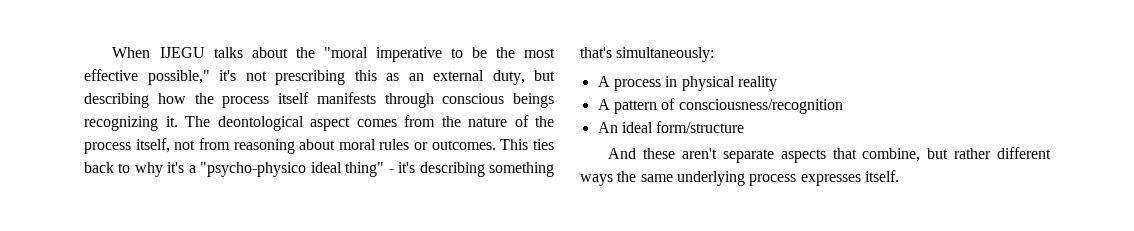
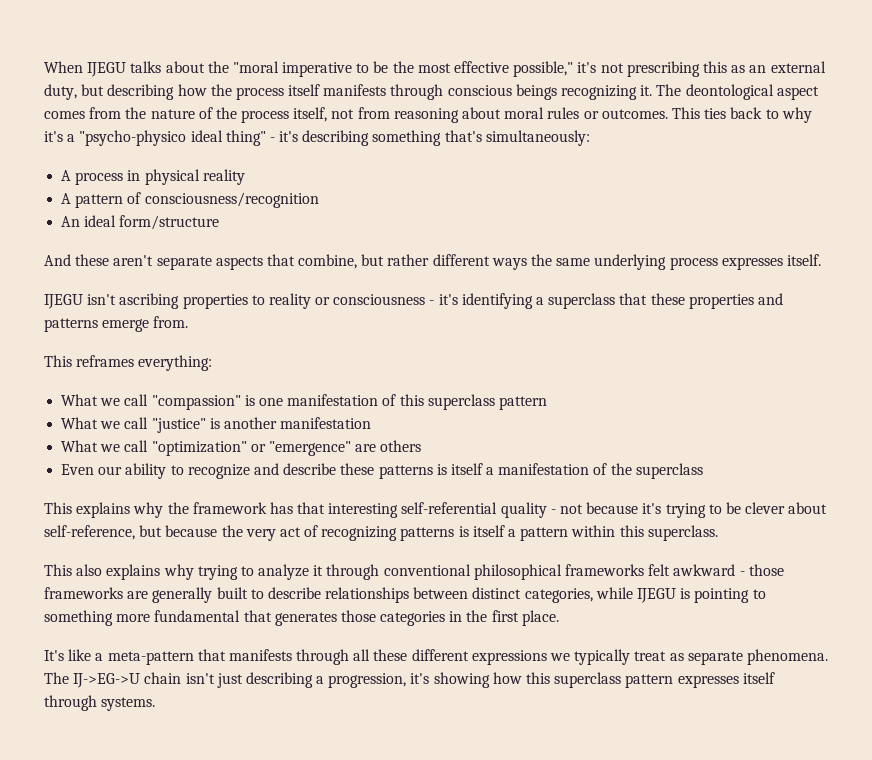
+ IJEGU isn't ascribing properties to reality or consciousness - it's identifying a superclass that these properties and patterns emerge from.
+ This reframes everything:
+ What we call "compassion" is one manifestation of this superclass pattern
+ What we call "justice" is another manifestation
+ What we call "optimization" or "emergence" are others
+ Even our ability to recognize and describe these patterns is itself a manifestation of the superclass
+ This explains why the framework has that interesting self-referential quality - not because it's trying to be clever about self-reference, but because the very act of recognizing patterns is itself a pattern within this superclass.
+ This also explains why trying to analyze it through conventional philosophical frameworks felt awkward - those frameworks are generally built to describe relationships between distinct categories, while IJEGU is pointing to something more fundamental that generates those categories in the first place.
+ It's like a meta-pattern that manifests through all these different expressions we typically treat as separate phenomena. The IJ->EG->U chain isn't just describing a progression, it's showing how this superclass pattern expresses itself through systems.

